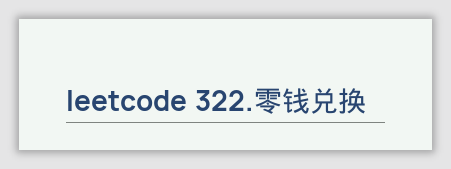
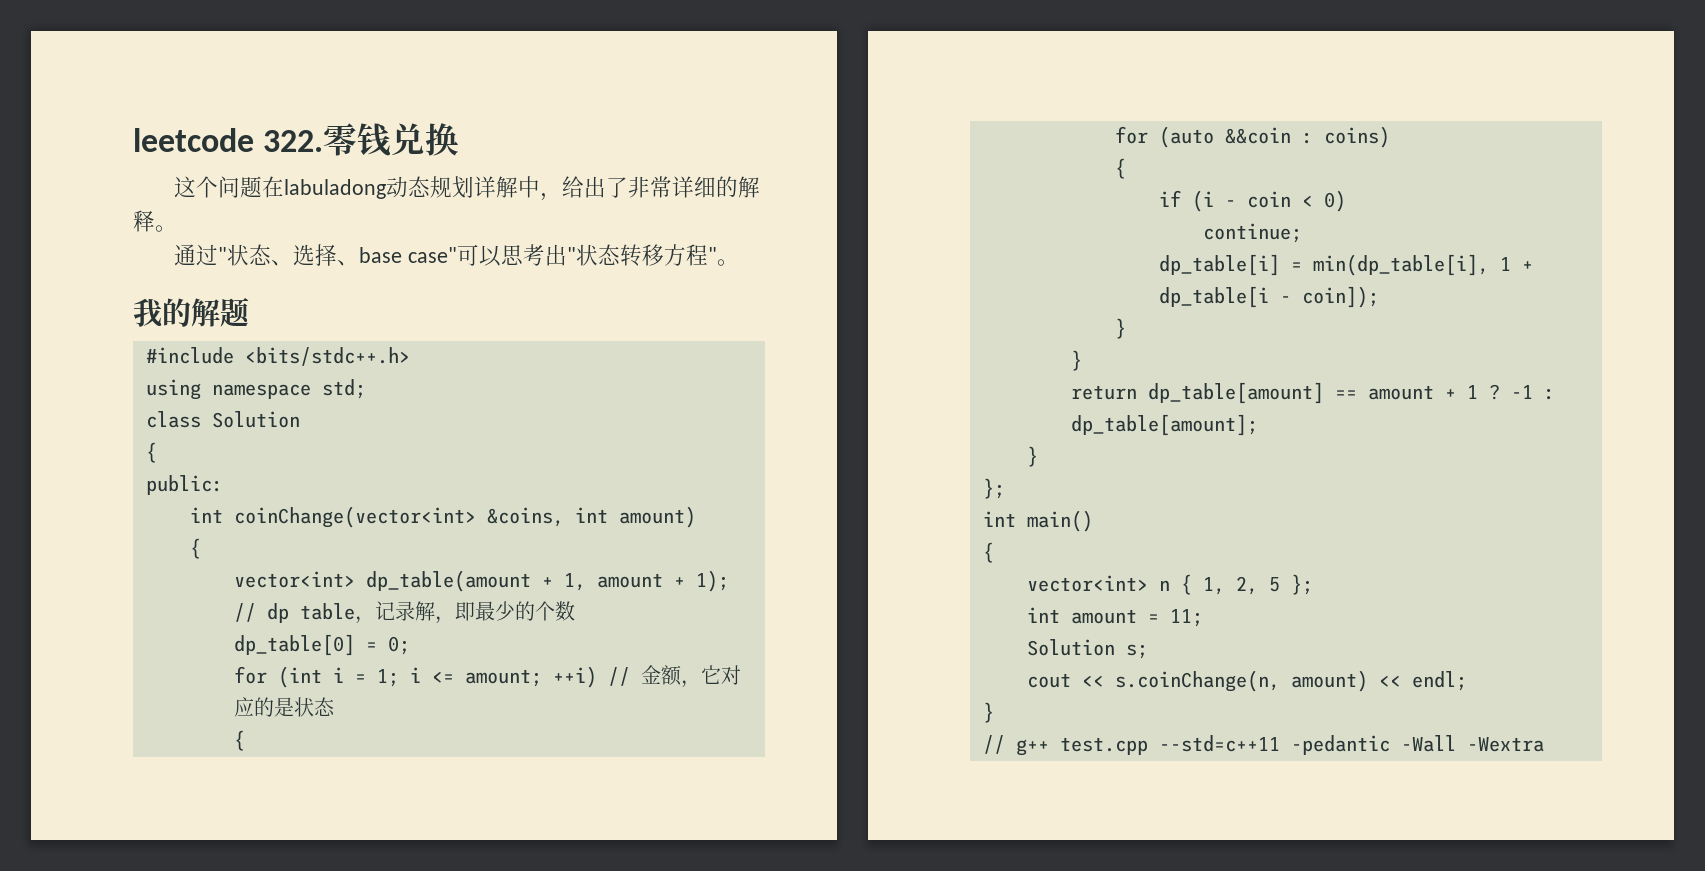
+ 这个问题在labuladong动态规划详解中，给出了非常详细的解释。
+ 通过"状态、选择、base case"可以思考出"状态转移方程"。
+ 我的解题
+ #include <bits/stdc++.h>
+ using namespace std;
+ class Solution
+ {
+ public:
+ int coinChange(vector<int> &coins, int amount)
+ {
+ vector<int> dp_table(amount + 1, amount + 1); // dp table，记录解，即最少的个数
+ dp_table[0] = 0;
+ for (int i = 1; i <= amount; ++i) // 金额，它对应的是状态
+ {
+ for (auto &&coin : coins)
+ {
+ if (i - coin < 0)
+ continue;
+ dp_table[i] = min(dp_table[i], 1 + dp_table[i - coin]);
+ }
+ }
+ return dp_table[amount] == amount + 1 ? -1 : dp_table[amount];
+ }
+ };
+ int main()
+ {
+ vector<int> n { 1, 2, 5 };
+ int amount = 11;
+ Solution s;
+ cout << s.coinChange(n, amount) << endl;
+ }
+ // g++ test.cpp --std=c++11 -pedantic -Wall -Wextra

